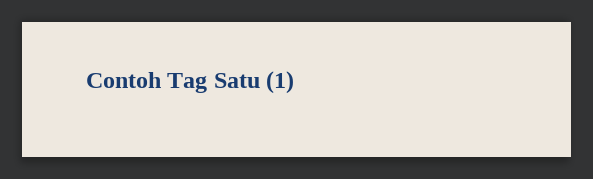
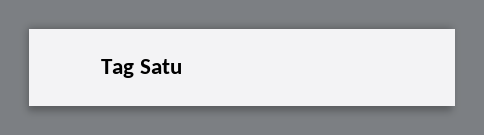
- Contoh Tag Satu (1)
+ Tag Satu

